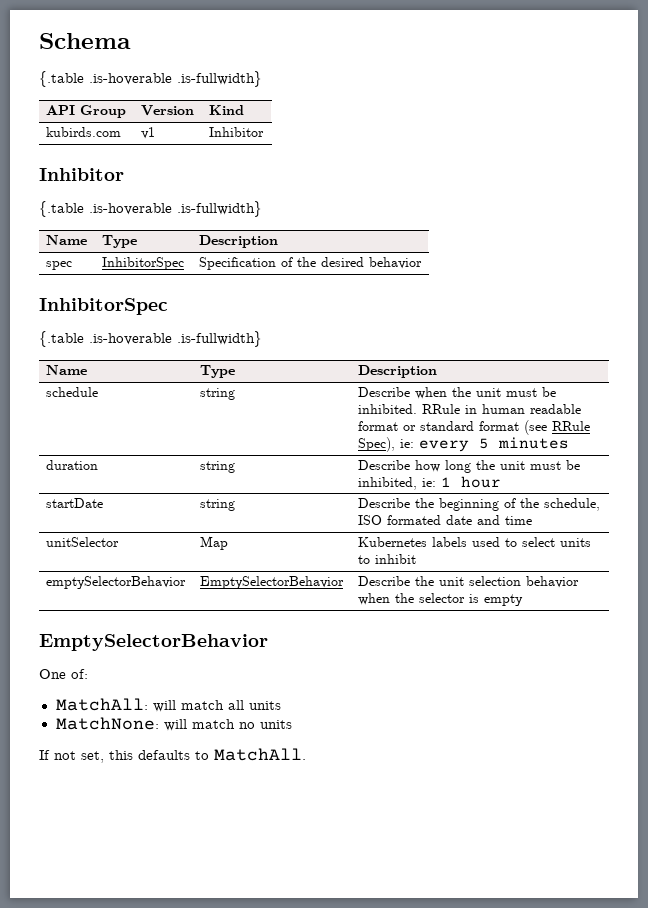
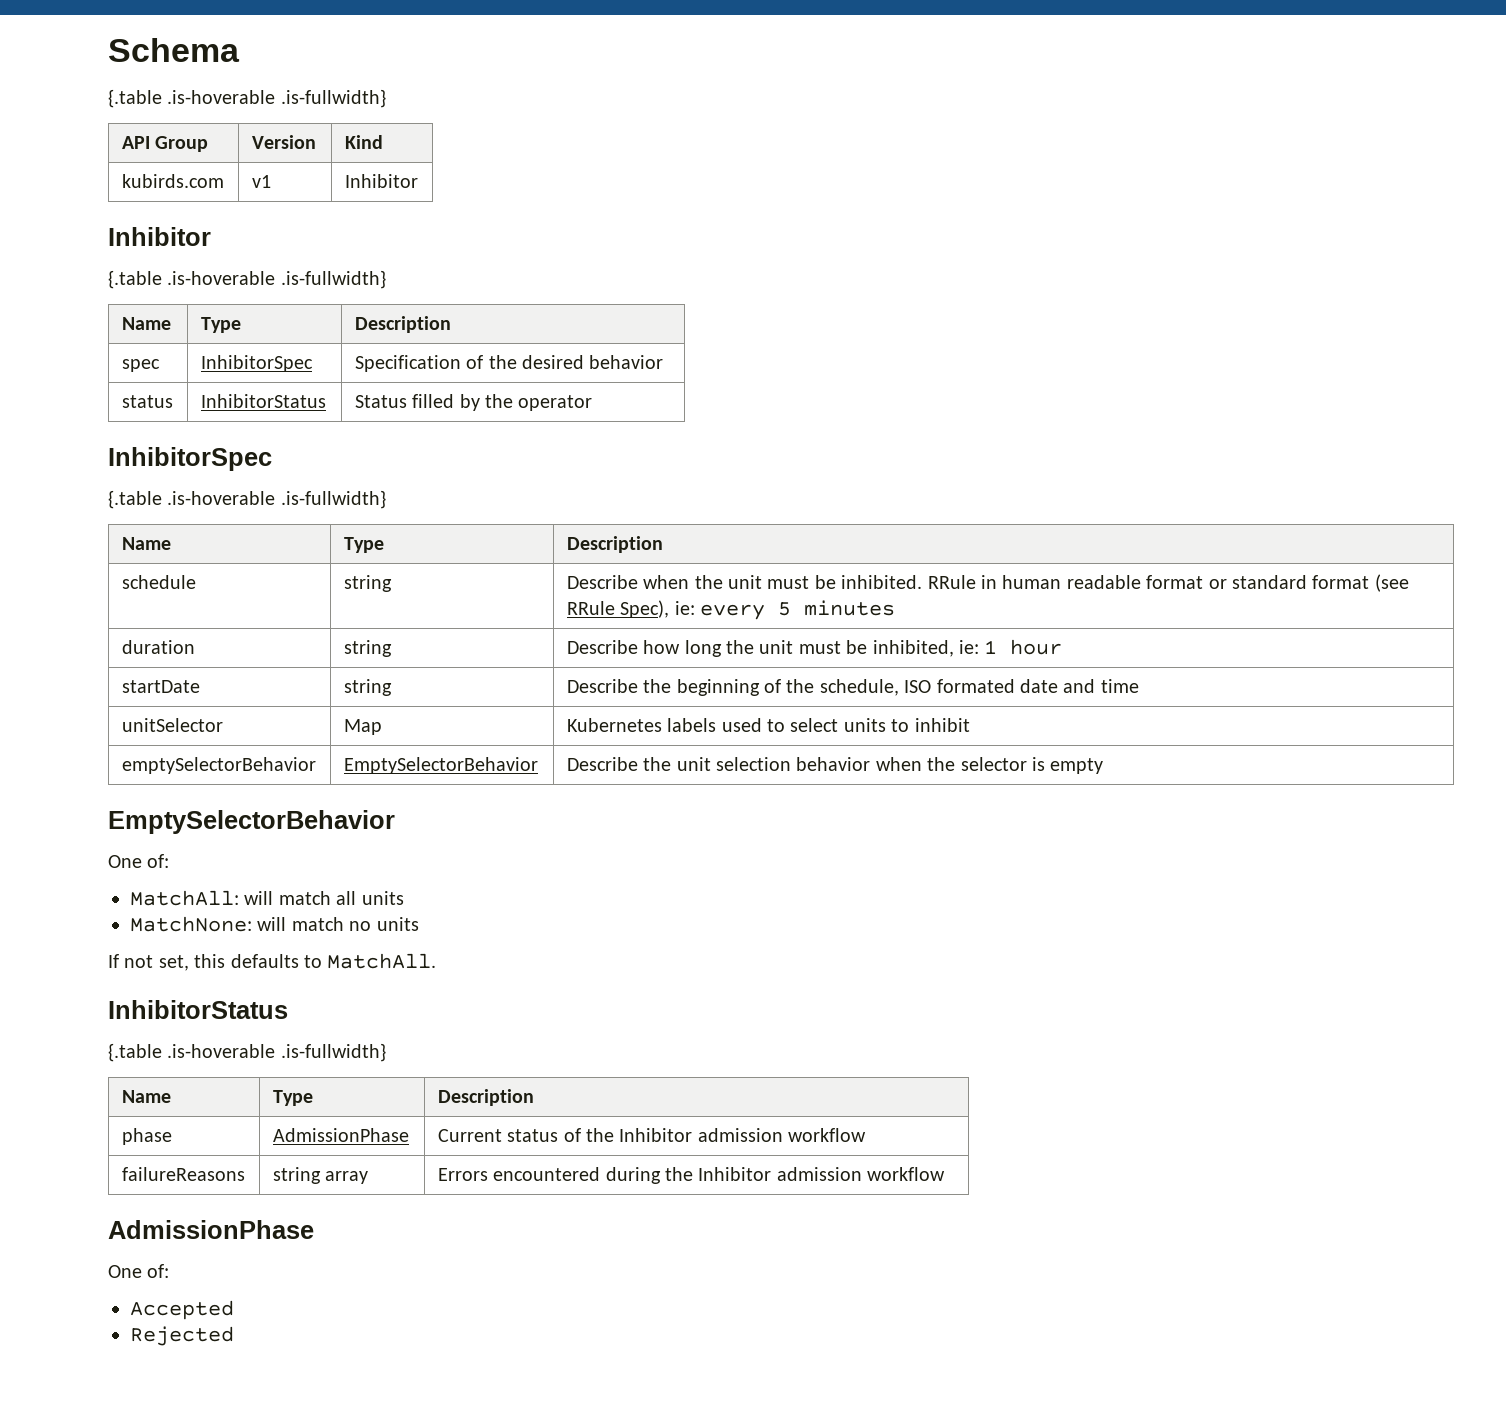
+ status | InhibitorStatus | Status filled by the operator
  If not set, this defaults to MatchAll.
+ InhibitorStatus
+ {.table .is-hoverable .is-fullwidth}
+ Name | Type | Description
+ phase | AdmissionPhase | Current status of the Inhibitor admission workflow
+ failureReasons | string array | Errors encountered during the Inhibitor admission workflow
+ AdmissionPhase
+ One of:
+ Accepted
+ Rejected

